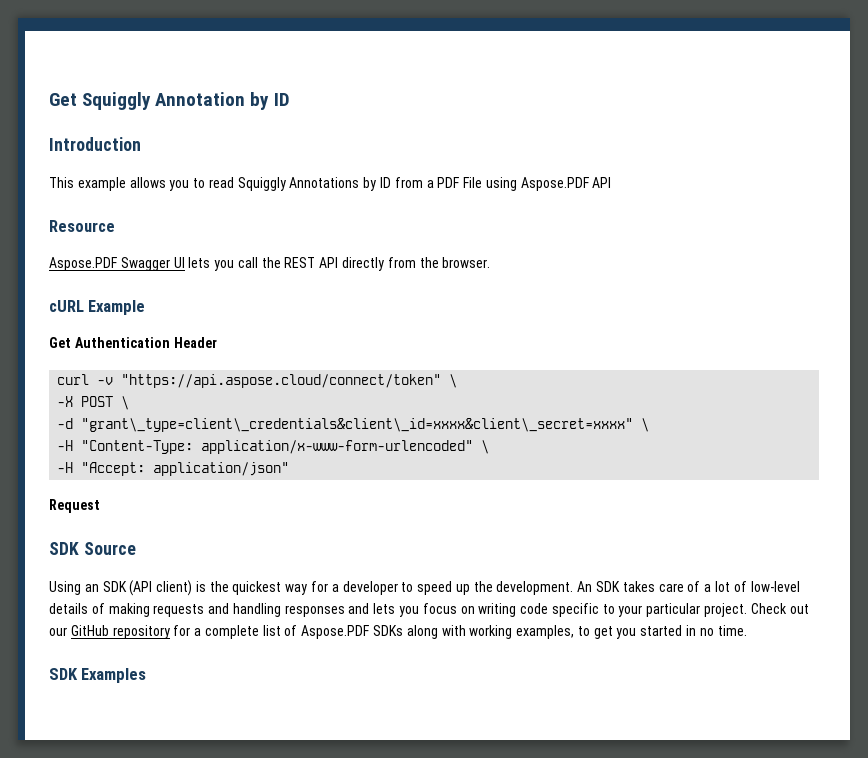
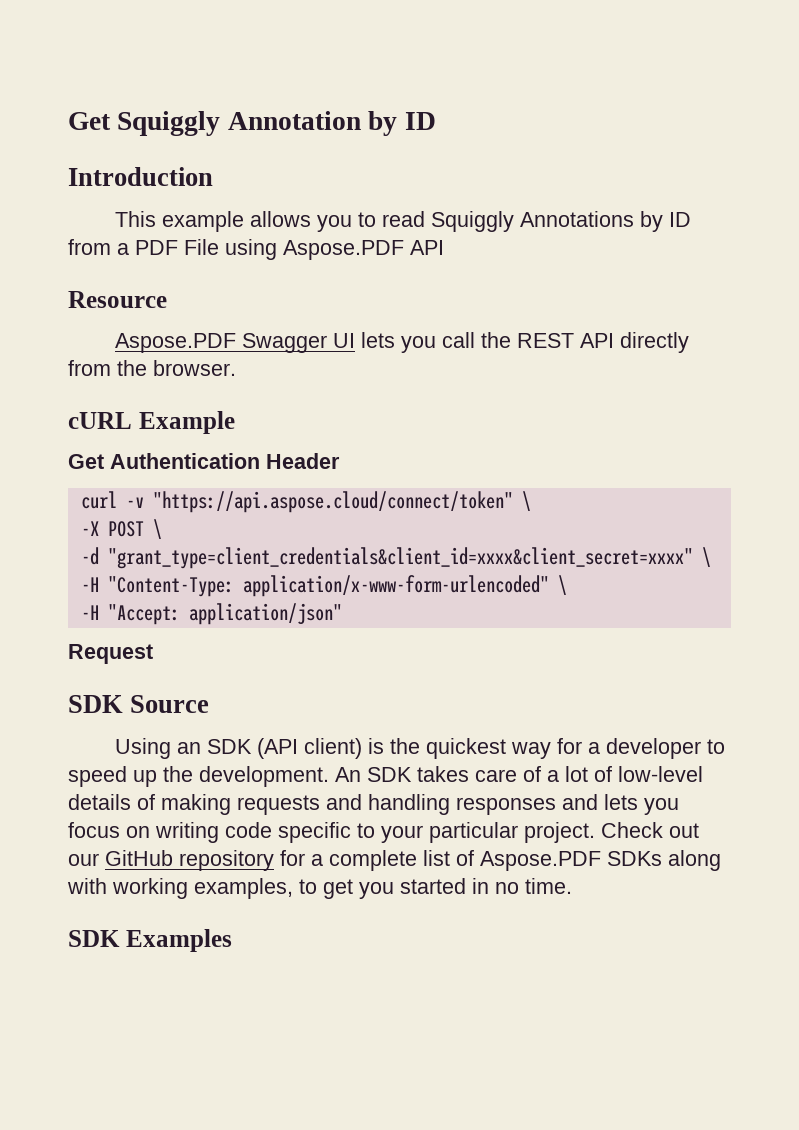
- -d "grant\_type=client\_credentials&client\_id=xxxx&client\_secret=xxxx" \
+ -d "grant_type=client_credentials&client_id=xxxx&client_secret=xxxx" \

